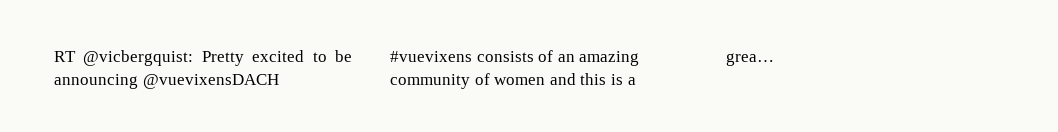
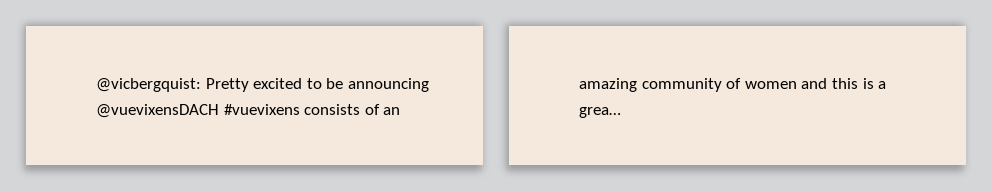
- RT @vicbergquist: Pretty excited to be announcing @vuevixensDACH #vuevixens consists of an amazing community of women and this is a grea…
+ @vicbergquist: Pretty excited to be announcing @vuevixensDACH #vuevixens consists of an amazing community of women and this is a grea…

